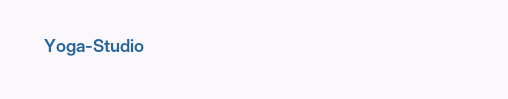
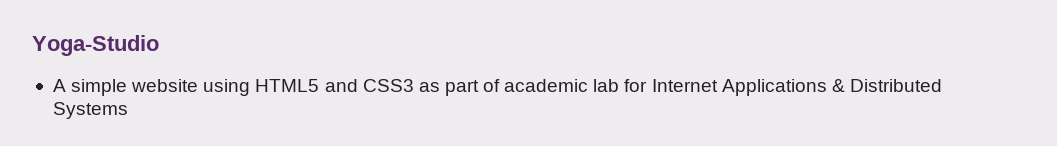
+ A simple website using HTML5 and CSS3 as part of academic lab for Internet Applications & Distributed Systems

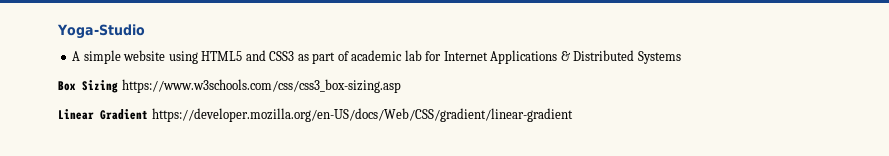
+ Box Sizing https://www.w3schools.com/css/css3_box-sizing.asp
+ Linear Gradient https://developer.mozilla.org/en-US/docs/Web/CSS/gradient/linear-gradient

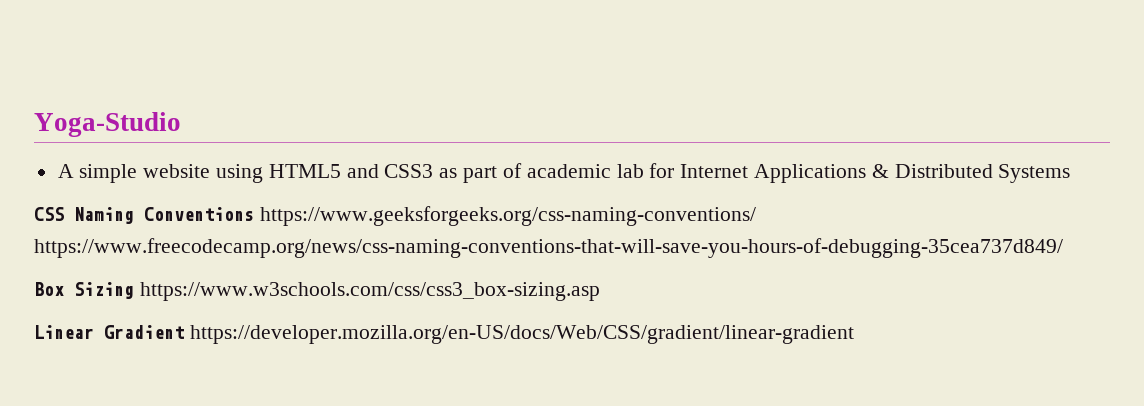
+ CSS Naming Conventions https://www.geeksforgeeks.org/css-naming-conventions/ https://www.freecodecamp.org/news/css-naming-conventions-that-will-save-you-hours-of-debugging-35cea737d849/

